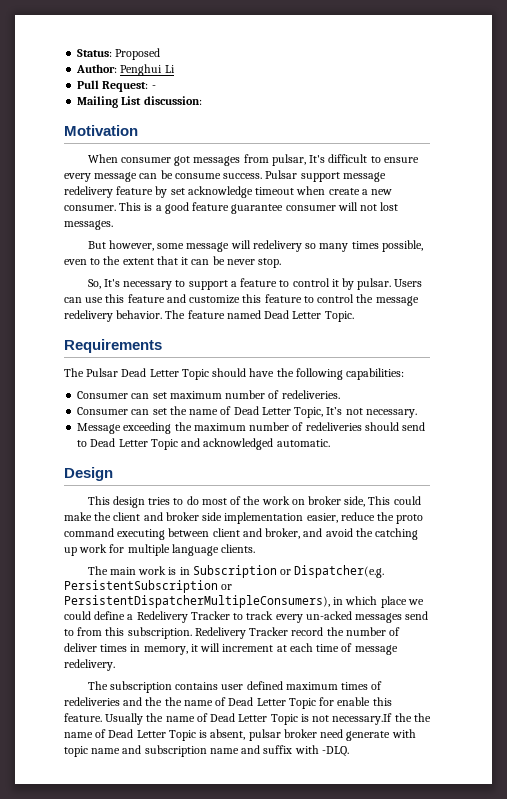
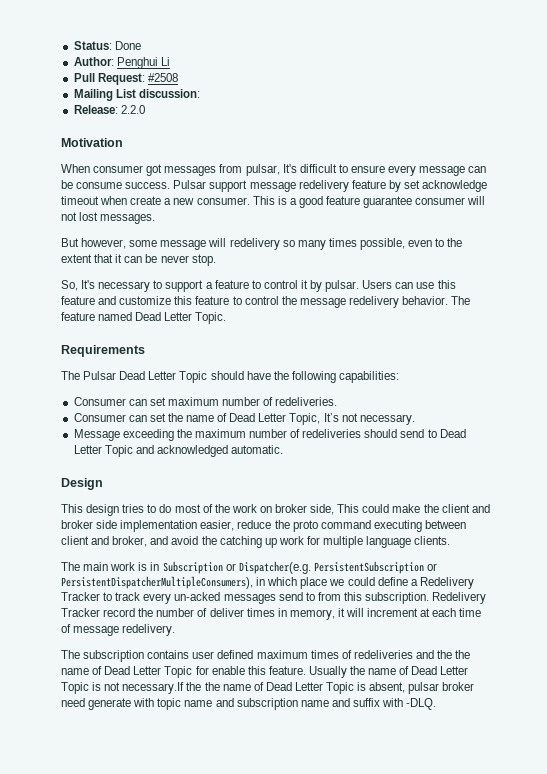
- Status: Proposed
+ Status: Done
- Pull Request: -
+ Pull Request: #2508
+ Release: 2.2.0

